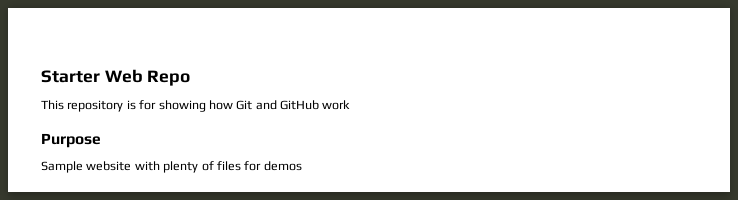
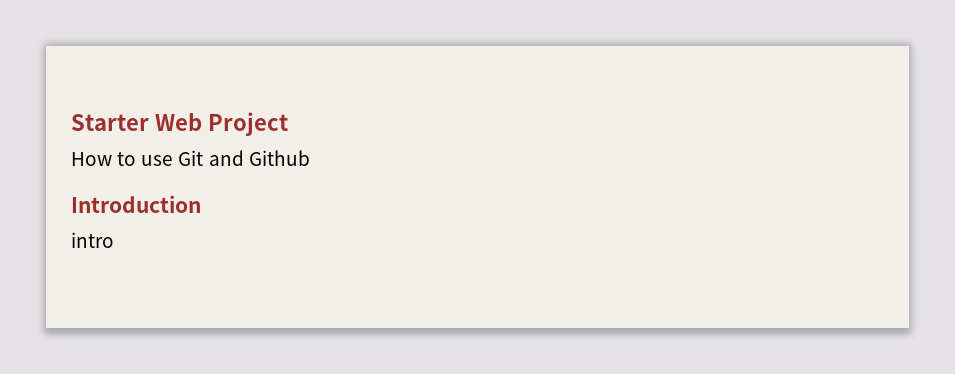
- Starter Web Repo
- This repository is for showing how Git and GitHub work
- Purpose
- Sample website with plenty of files for demos
+ Starter Web Project
+ How to use Git and Github
+ Introduction
+ intro

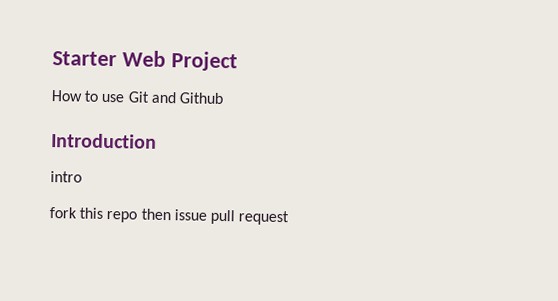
+ fork this repo then issue pull request

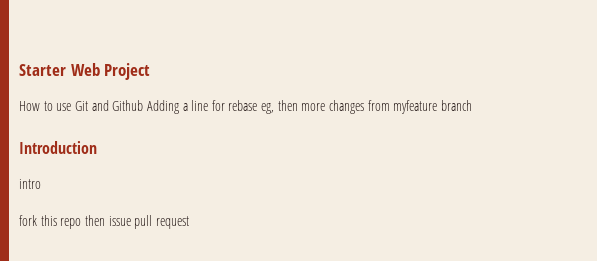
- How to use Git and Github
+ How to use Git and Github Adding a line for rebase eg, then more changes from myfeature branch

